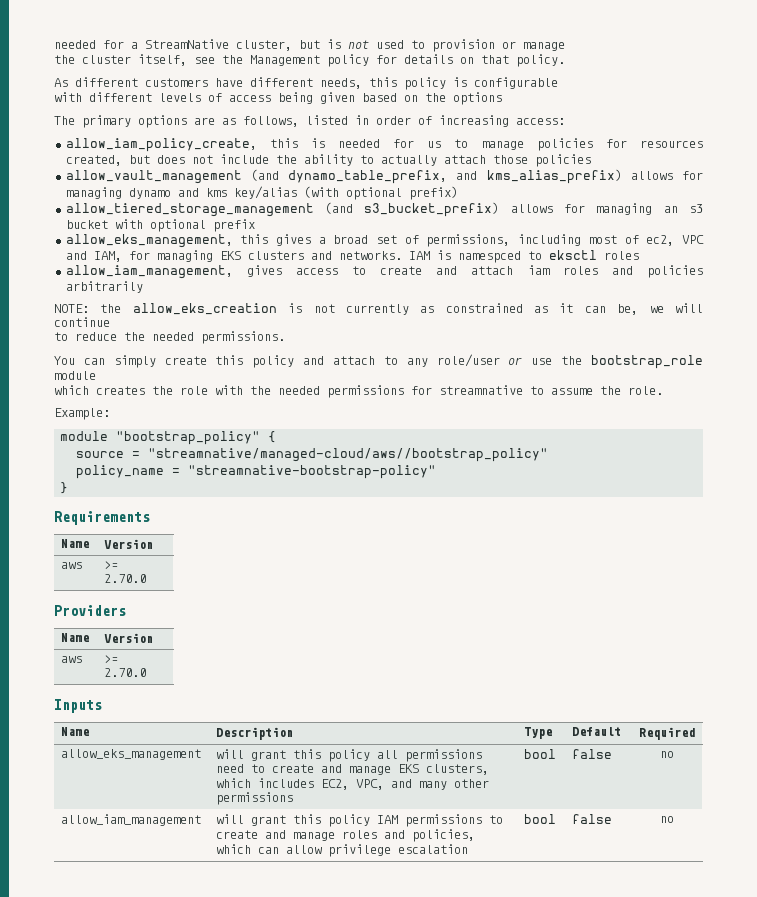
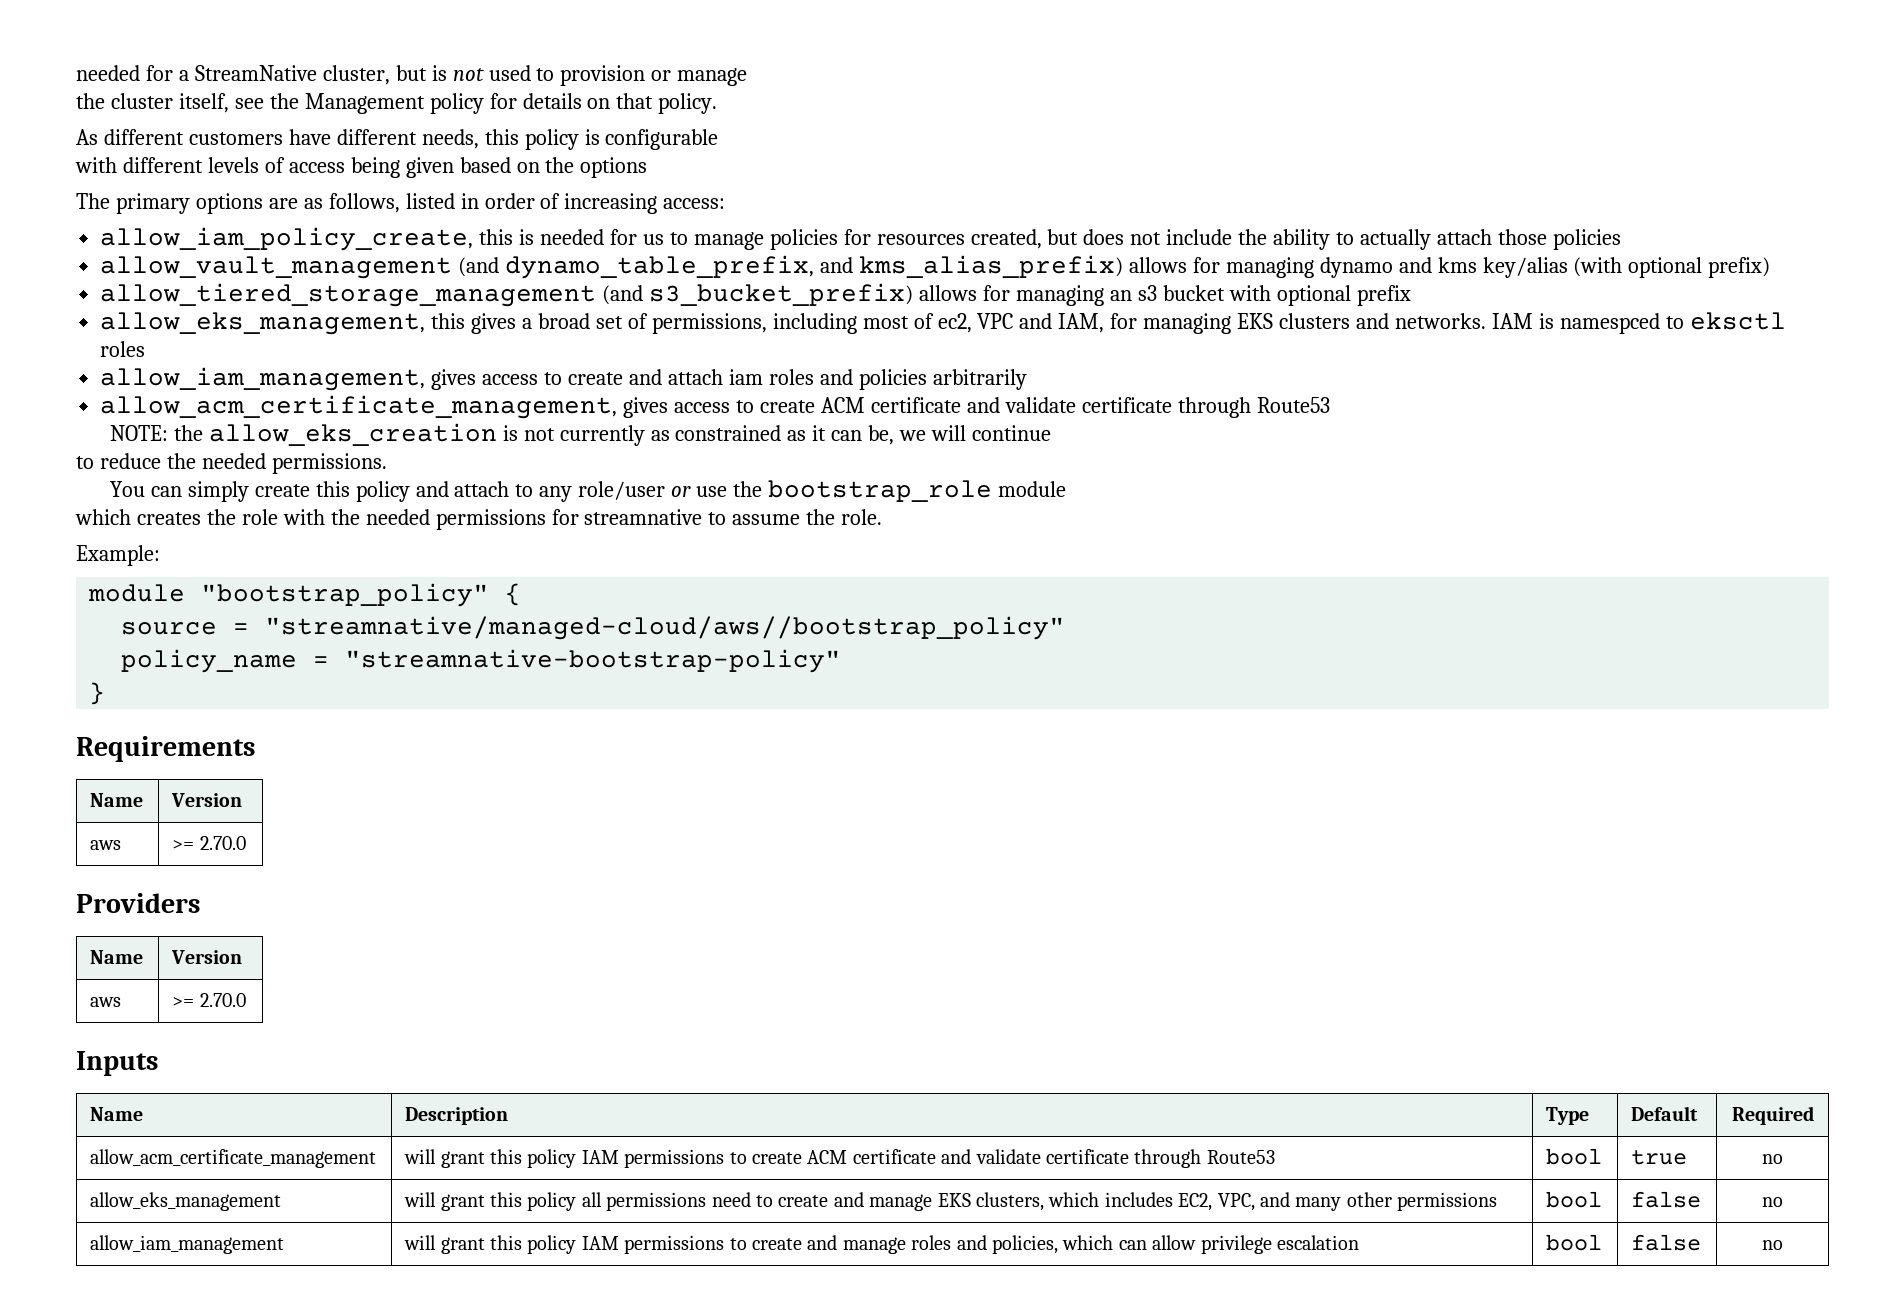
+ allow_acm_certificate_management, gives access to create ACM certificate and validate certificate through Route53
+ allow_acm_certificate_management | will grant this policy IAM permissions to create ACM certificate and validate certificate through Route53 | bool | true | no

